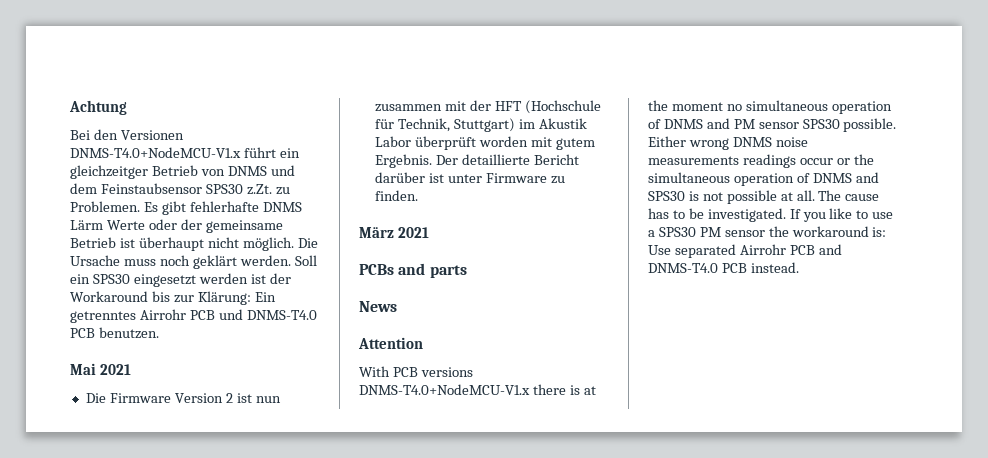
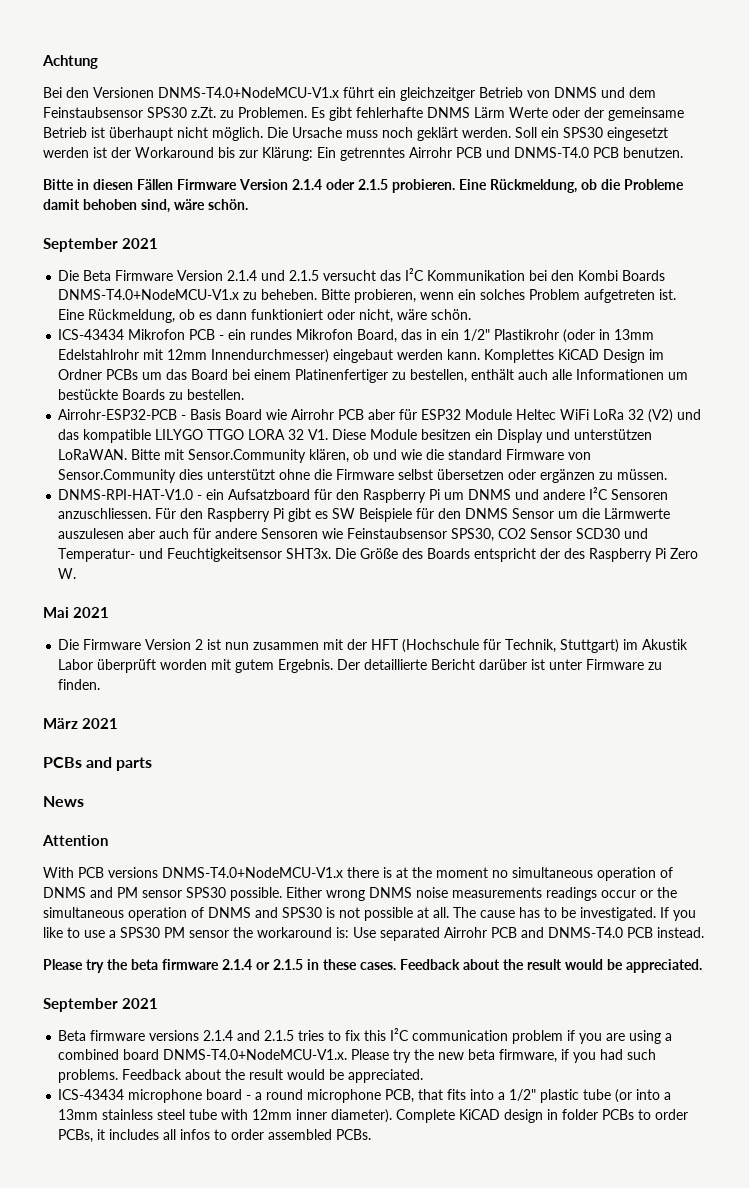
+ Bitte in diesen Fällen Firmware Version 2.1.4 oder 2.1.5 probieren. Eine Rückmeldung, ob die Probleme damit behoben sind, wäre schön.
+ September 2021
+ Die Beta Firmware Version 2.1.4 und 2.1.5 versucht das I²C Kommunikation bei den Kombi Boards DNMS-T4.0+NodeMCU-V1.x zu beheben. Bitte probieren, wenn ein solches Problem aufgetreten ist. Eine Rückmeldung, ob es dann funktioniert oder nicht, wäre schön.
+ ICS-43434 Mikrofon PCB - ein rundes Mikrofon Board, das in ein 1/2" Plastikrohr (oder in 13mm Edelstahlrohr mit 12mm Innendurchmesser) eingebaut werden kann. Komplettes KiCAD Design im Ordner PCBs um das Board bei einem Platinenfertiger zu bestellen, enthält auch alle Informationen um bestückte Boards zu bestellen.
+ Airrohr-ESP32-PCB - Basis Board wie Airrohr PCB aber für ESP32 Module Heltec WiFi LoRa 32 (V2) und das kompatible LILYGO TTGO LORA 32 V1. Diese Module besitzen ein Display und unterstützen LoRaWAN. Bitte mit Sensor.Community klären, ob und wie die standard Firmware von Sensor.Community dies unterstützt ohne die Firmware selbst übersetzen oder ergänzen zu müssen.
+ DNMS-RPI-HAT-V1.0 - ein Aufsatzboard für den Raspberry Pi um DNMS und andere I²C Sensoren anzuschliessen. Für den Raspberry Pi gibt es SW Beispiele für den DNMS Sensor um die Lärmwerte auszulesen aber auch für andere Sensoren wie Feinstaubsensor SPS30, CO2 Sensor SCD30 und Temperatur- und Feuchtigkeitsensor SHT3x. Die Größe des Boards entspricht der des Raspberry Pi Zero W.
+ Please try the beta firmware 2.1.4 or 2.1.5 in these cases. Feedback about the result would be appreciated.
+ September 2021
+ Beta firmware versions 2.1.4 and 2.1.5 tries to fix this I²C communication problem if you are using a combined board DNMS-T4.0+NodeMCU-V1.x. Please try the new beta firmware, if you had such problems. Feedback about the result would be appreciated.
+ ICS-43434 microphone board - a round microphone PCB, that fits into a 1/2" plastic tube (or into a 13mm stainless steel tube with 12mm inner diameter). Complete KiCAD design in folder PCBs to order PCBs, it includes all infos to order assembled PCBs.

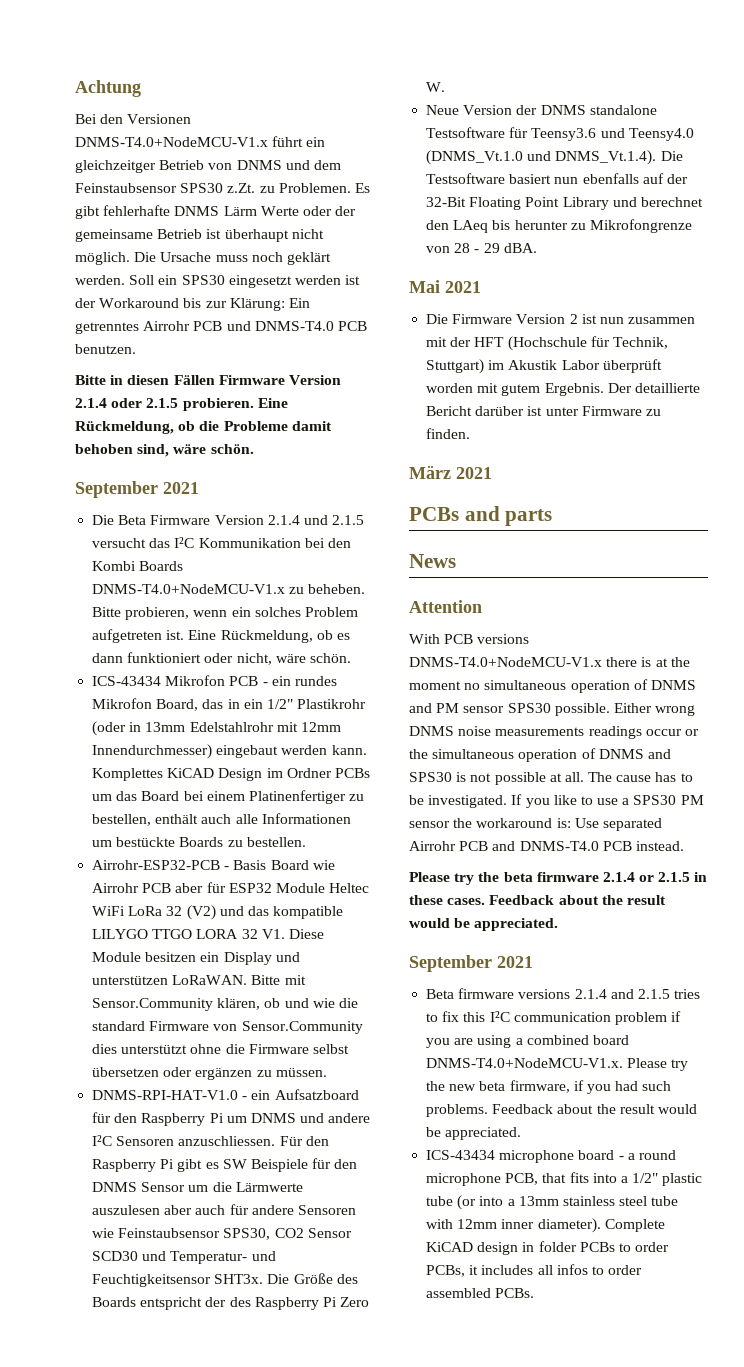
+ Neue Version der DNMS standalone Testsoftware für Teensy3.6 und Teensy4.0 (DNMS_Vt.1.0 und DNMS_Vt.1.4). Die Testsoftware basiert nun ebenfalls auf der 32-Bit Floating Point Library und berechnet den LAeq bis herunter zu Mikrofongrenze von 28 - 29 dBA.

